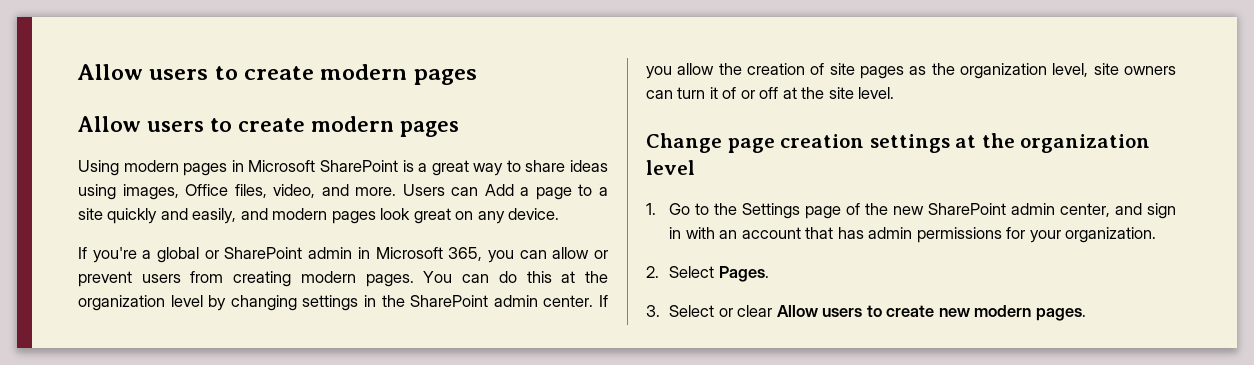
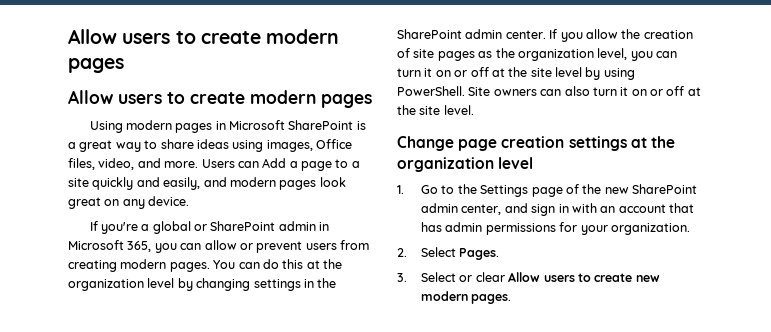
- If you allow the creation of site pages as the organization level, site owners can turn it of or off at the site level.
+ If you allow the creation of site pages as the organization level, you can turn it on or off at the site level by using PowerShell. Site owners can also turn it on or off at the site level.

